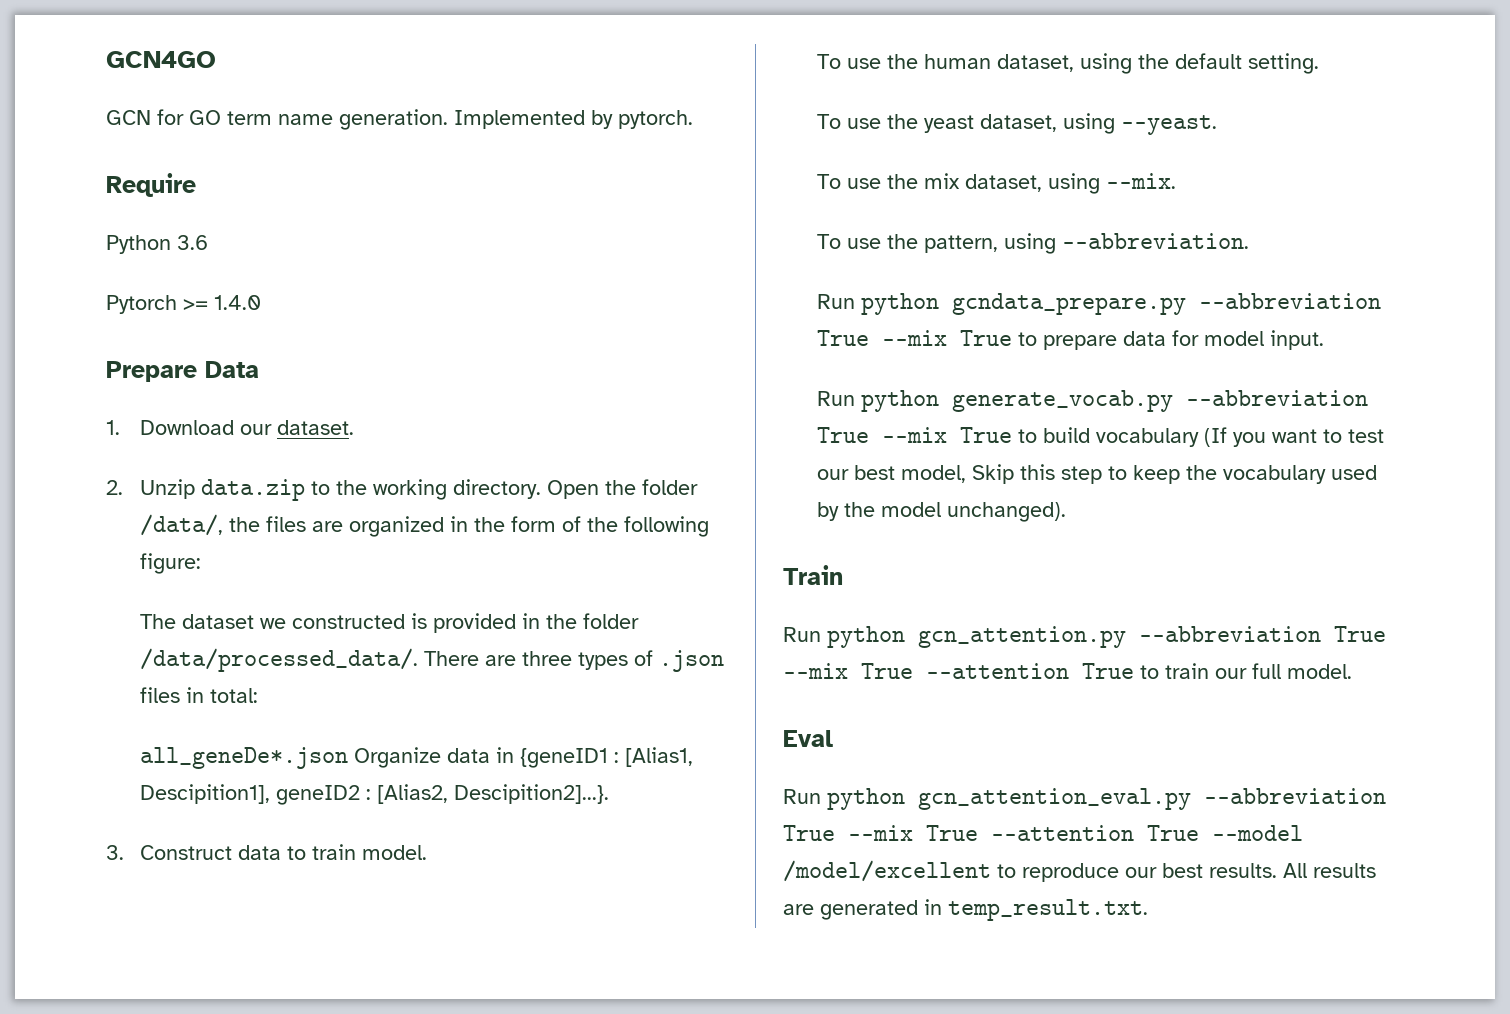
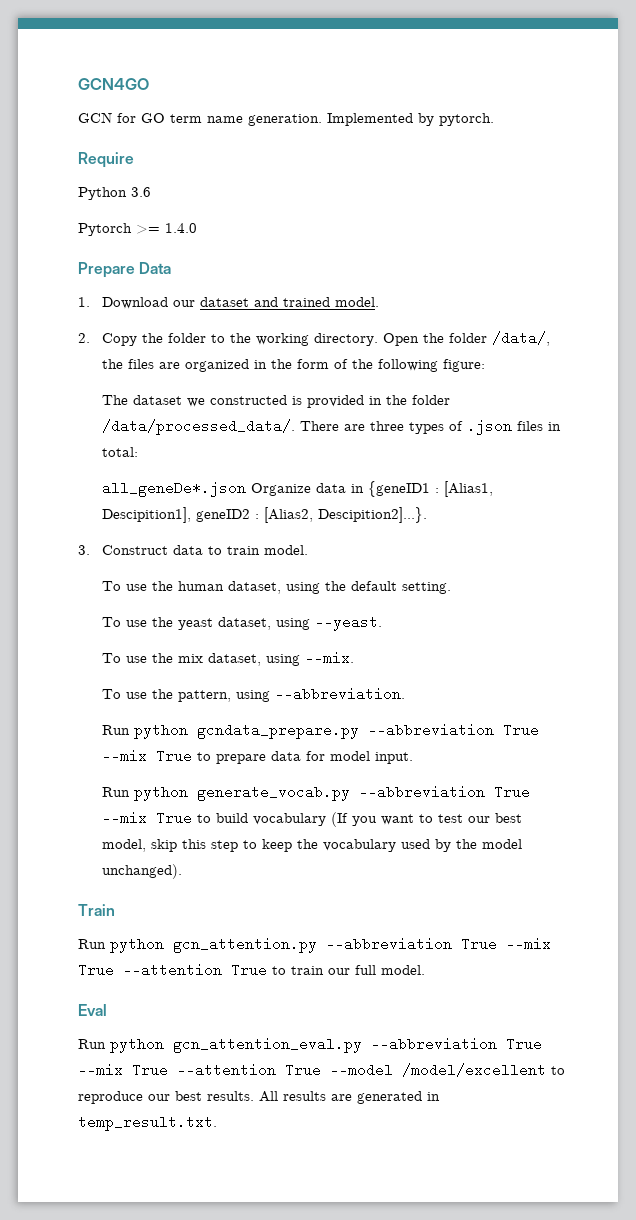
- 1. Download our dataset.
- 2. Unzip data.zip to the working directory.
+ 1. Download our dataset and trained model.
+ 2. Copy the folder to the working directory.
- Run python generate_vocab.py --abbreviation True --mix True to build vocabulary (If you want to test our best model, Skip this step to keep the vocabulary used by the model unchanged).
+ Run python generate_vocab.py --abbreviation True --mix True to build vocabulary (If you want to test our best model, skip this step to keep the vocabulary used by the model unchanged).

